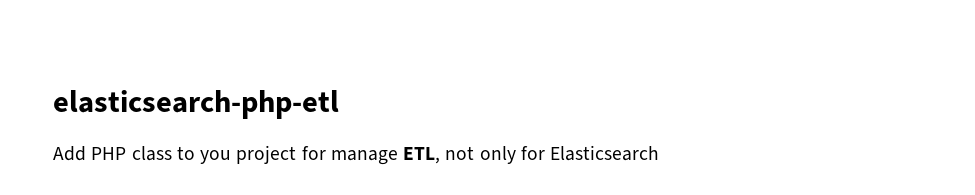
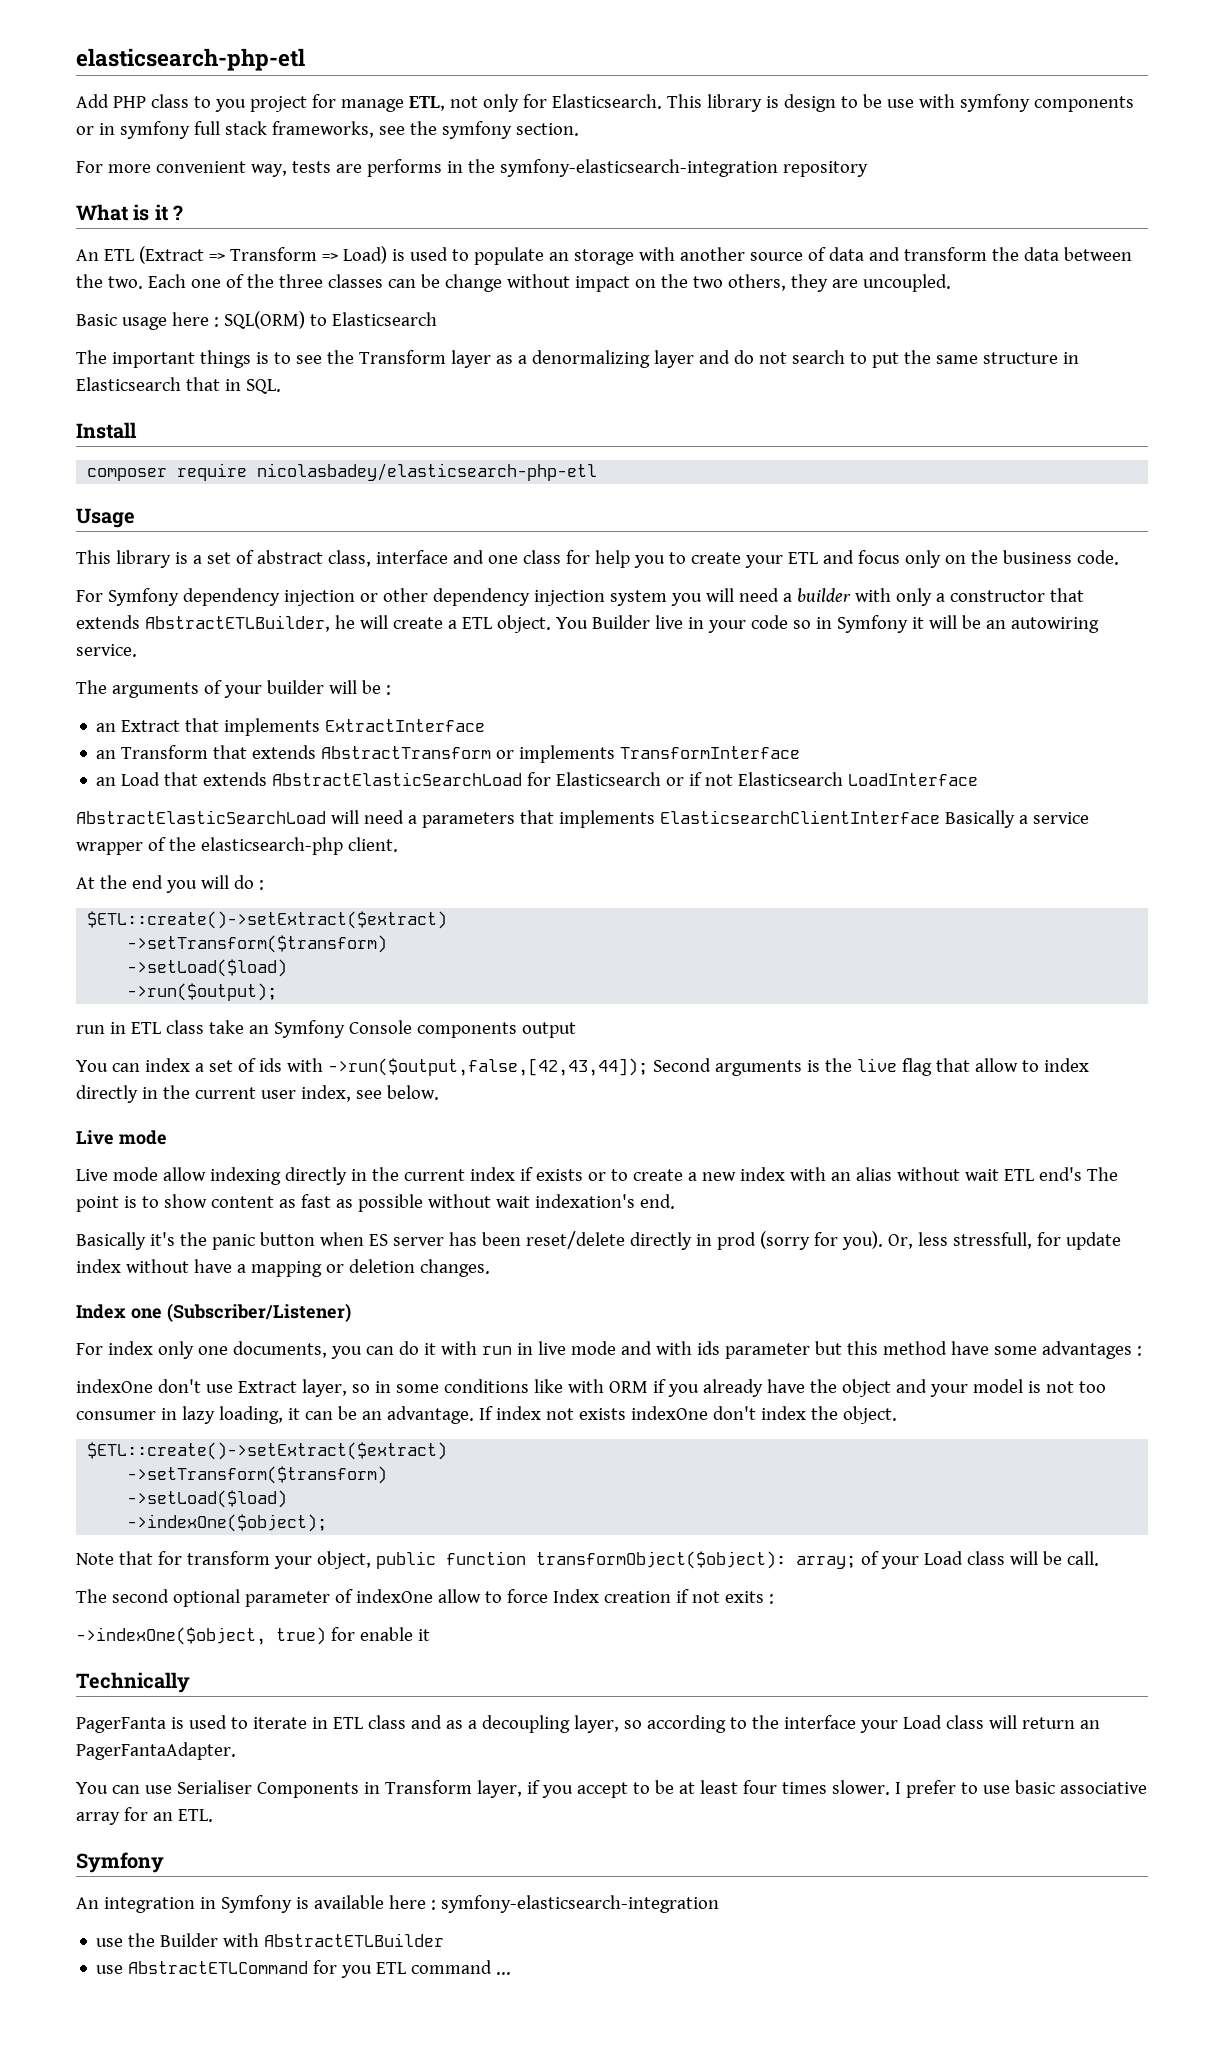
- Add PHP class to you project for manage ETL, not only for Elasticsearch
+ Add PHP class to you project for manage ETL, not only for Elasticsearch. This library is design to be use with symfony components or in symfony full stack frameworks, see the symfony section.
+ For more convenient way, tests are performs in the symfony-elasticsearch-integration repository
+ What is it ?
+ An ETL (Extract => Transform => Load) is used to populate an storage with another source of data and transform the data between the two. Each one of the three classes can be change without impact on the two others, they are uncoupled.
+ Basic usage here : SQL(ORM) to Elasticsearch
+ The important things is to see the Transform layer as a denormalizing layer and do not search to put the same structure in Elasticsearch that in SQL.
+ Install
+ composer require nicolasbadey/elasticsearch-php-etl
+ Usage
+ This library is a set of abstract class, interface and one class for help you to create your ETL and focus only on the business code.
+ For Symfony dependency injection or other dependency injection system you will need a builder with only a constructor that extends AbstractETLBuilder, he will create a ETL object. You Builder live in your code so in Symfony it will be an autowiring service.
+ The arguments of your builder will be :
+ an Extract that implements ExtractInterface
+ an Transform that extends AbstractTransform or implements TransformInterface
+ an Load that extends AbstractElasticSearchLoad for Elasticsearch or if not Elasticsearch LoadInterface
+ AbstractElasticSearchLoad will need a parameters that implements ElasticsearchClientInterface Basically a service wrapper of the elasticsearch-php client.
+ At the end you will do :
+ $ETL::create()->setExtract($extract)
+ ->setTransform($transform)
+ ->setLoad($load)
+ ->run($output);
+ run in ETL class take an Symfony Console components output
+ You can index a set of ids with ->run($output,false,[42,43,44]); Second arguments is the live flag that allow to index directly in the current user index, see below.
+ Live mode
+ Live mode allow indexing directly in the current index if exists or to create a new index with an alias without wait ETL end's The point is to show content as fast as possible without wait indexation's end.
+ Basically it's the panic button when ES server has been reset/delete directly in prod (sorry for you). Or, less stressfull, for update index without have a mapping or deletion changes.
+ Index one (Subscriber/Listener)
+ For index only one documents, you can do it with run in live mode and with ids parameter but this method have some advantages :
+ indexOne don't use Extract layer, so in some conditions like with ORM if you already have the object and your model is not too consumer in lazy loading, it can be an advantage. If index not exists indexOne don't index the object.
+ $ETL::create()->setExtract($extract)
+ ->setTransform($transform)
+ ->setLoad($load)
+ ->indexOne($object);
+ Note that for transform your object, public function transformObject($object): array; of your Load class will be call.
+ The second optional parameter of indexOne allow to force Index creation if not exits :
+ ->indexOne($object, true) for enable it
+ Technically
+ PagerFanta is used to iterate in ETL class and as a decoupling layer, so according to the interface your Load class will return an PagerFantaAdapter.
+ You can use Serialiser Components in Transform layer, if you accept to be at least four times slower. I prefer to use basic associative array for an ETL.
+ Symfony
+ An integration in Symfony is available here : symfony-elasticsearch-integration
+ use the Builder with AbstractETLBuilder
+ use AbstractETLCommand for you ETL command ...

